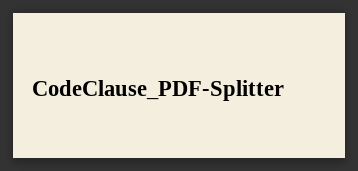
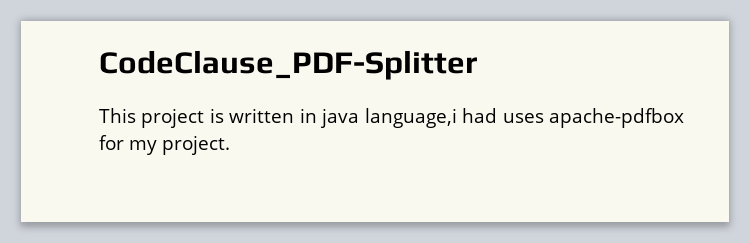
+ This project is written in java language,i had uses apache-pdfbox for my project.

